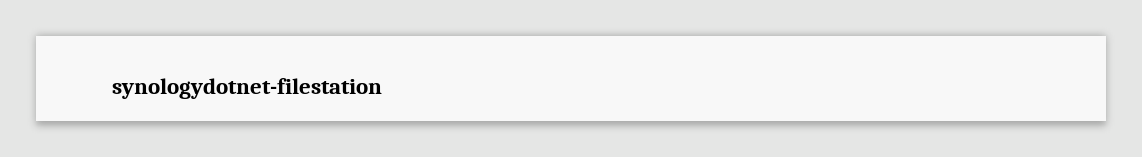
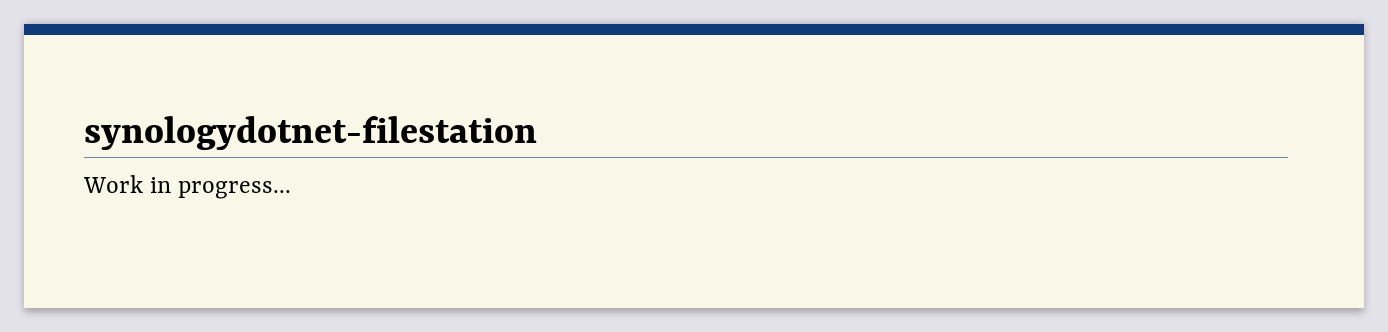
+ Work in progress...

